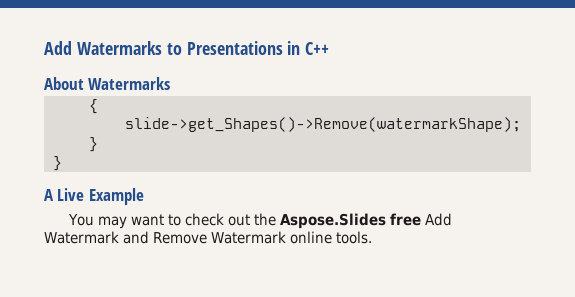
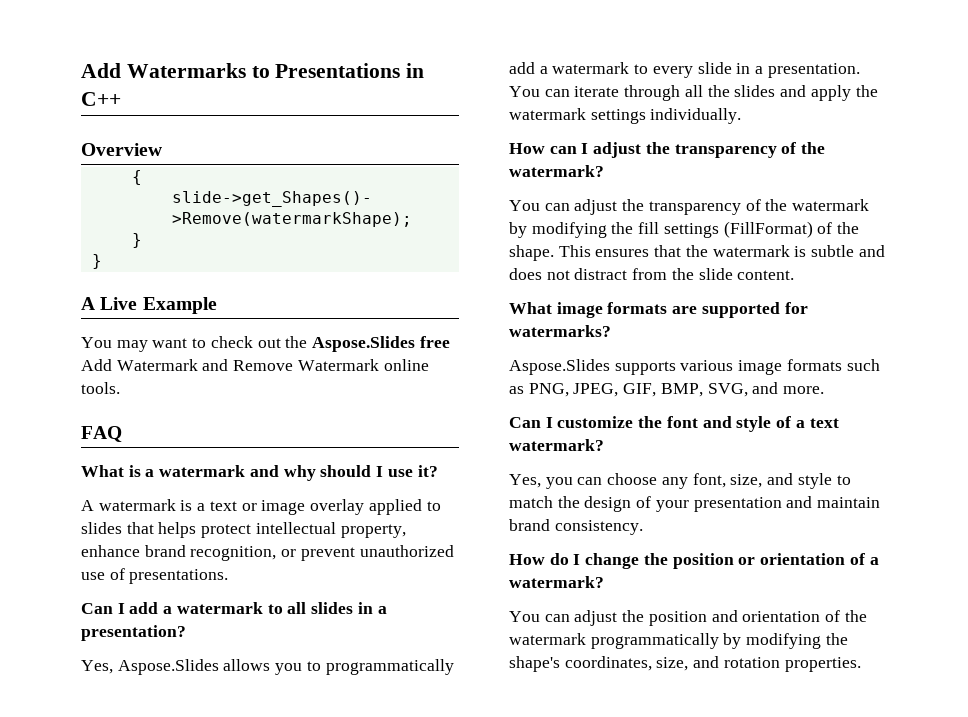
- About Watermarks
+ Overview
+ FAQ
+ What is a watermark and why should I use it?
+ A watermark is a text or image overlay applied to slides that helps protect intellectual property, enhance brand recognition, or prevent unauthorized use of presentations.
+ Can I add a watermark to all slides in a presentation?
+ Yes, Aspose.Slides allows you to programmatically add a watermark to every slide in a presentation. You can iterate through all the slides and apply the watermark settings individually.
+ How can I adjust the transparency of the watermark?
+ You can adjust the transparency of the watermark by modifying the fill settings (FillFormat) of the shape. This ensures that the watermark is subtle and does not distract from the slide content.
+ What image formats are supported for watermarks?
+ Aspose.Slides supports various image formats such as PNG, JPEG, GIF, BMP, SVG, and more.
+ Can I customize the font and style of a text watermark?
+ Yes, you can choose any font, size, and style to match the design of your presentation and maintain brand consistency.
+ How do I change the position or orientation of a watermark?
+ You can adjust the position and orientation of the watermark programmatically by modifying the shape's coordinates, size, and rotation properties.

